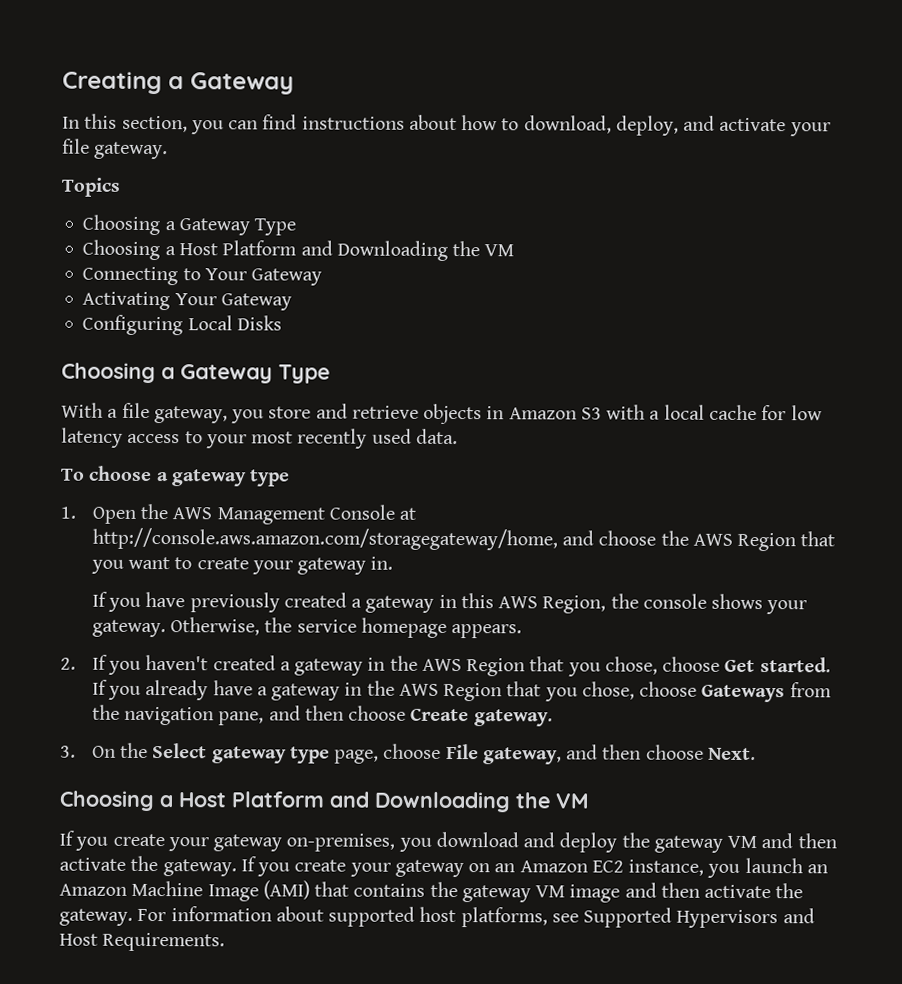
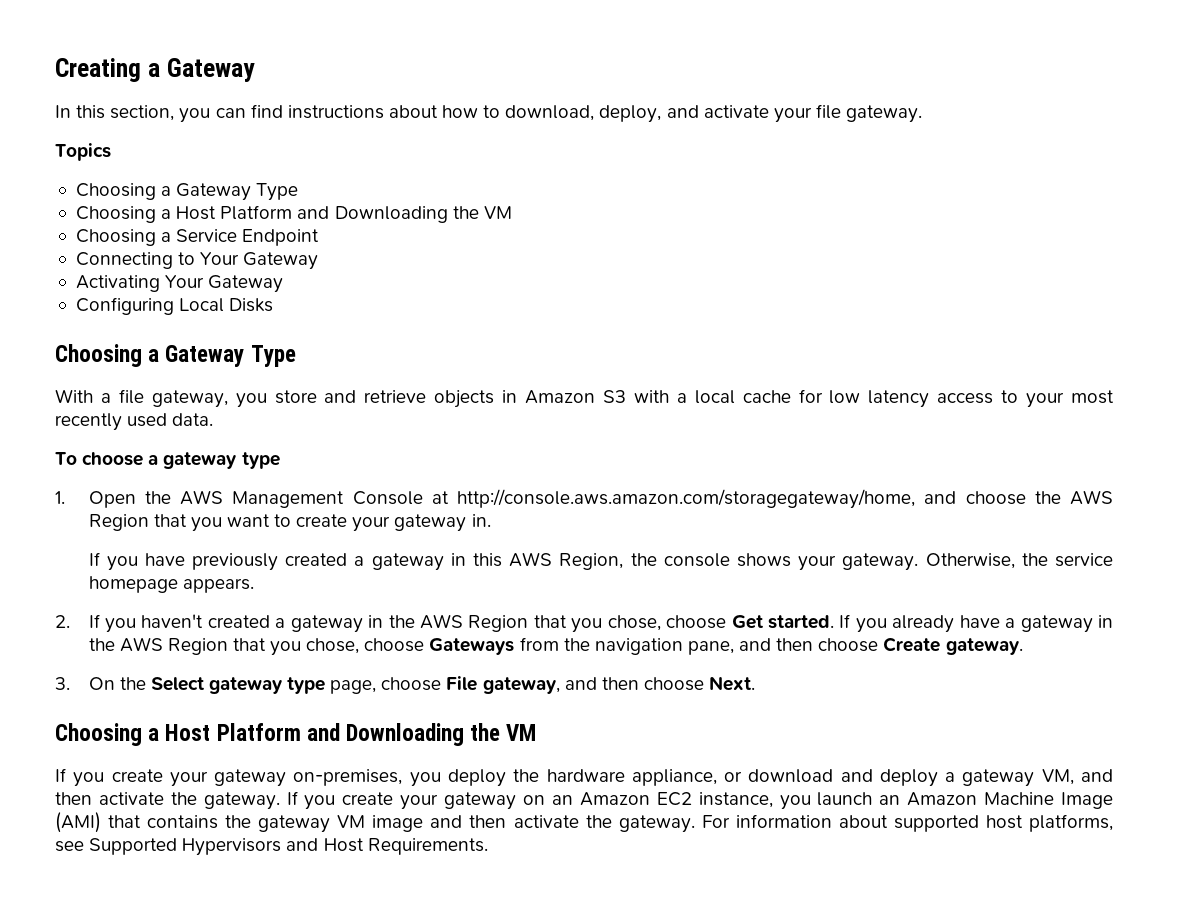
+ Choosing a Service Endpoint
- If you create your gateway on-premises, you download and deploy the gateway VM and then activate the gateway.
+ If you create your gateway on-premises, you deploy the hardware appliance, or download and deploy a gateway VM, and then activate the gateway.

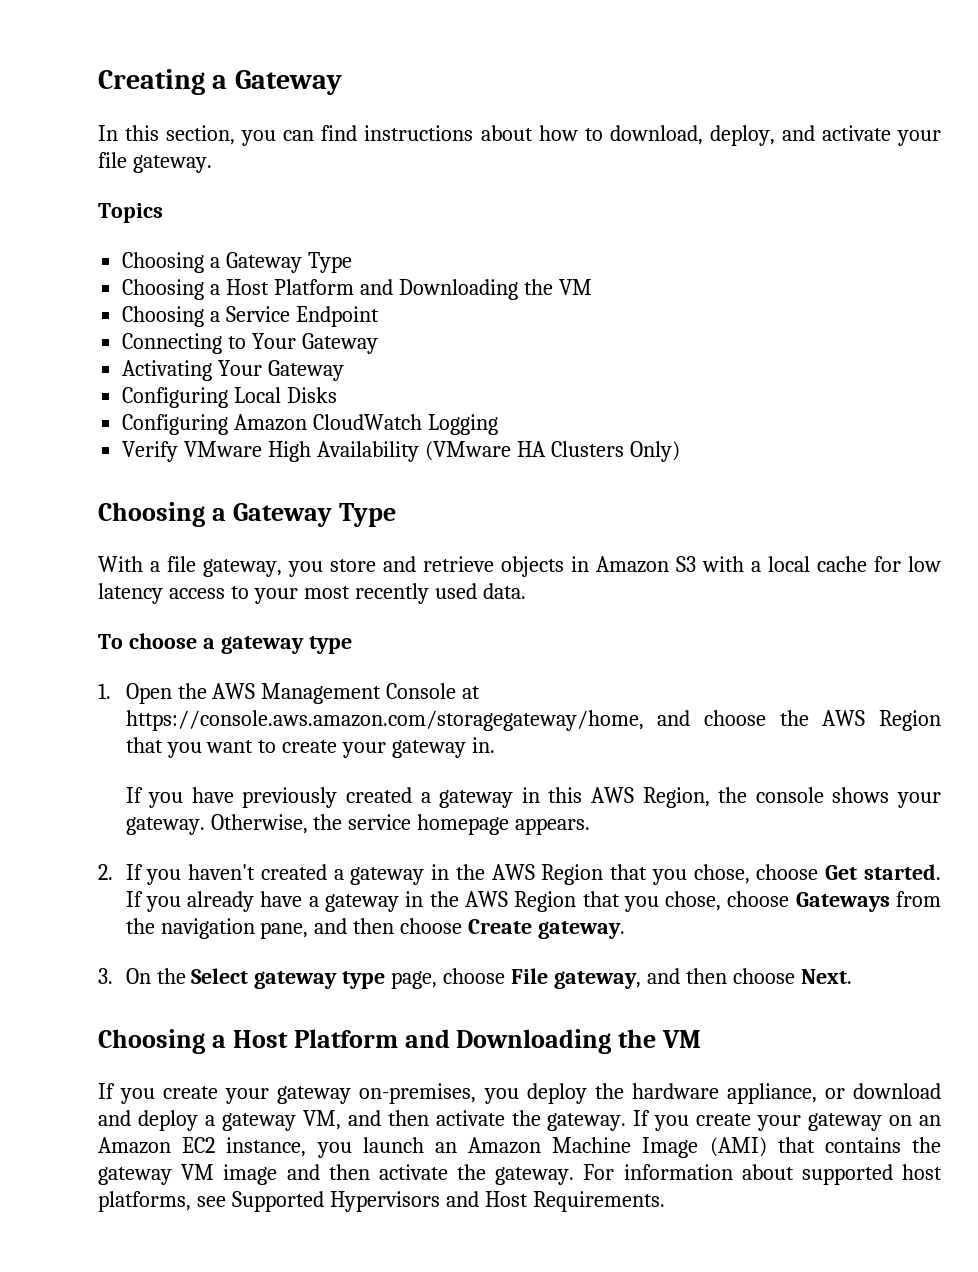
+ Configuring Amazon CloudWatch Logging
+ Verify VMware High Availability (VMware HA Clusters Only)
- 1. Open the AWS Management Console at http://console.aws.amazon.com/storagegateway/home, and choose the AWS Region that you want to create your gateway in.
+ 1. Open the AWS Management Console at https://console.aws.amazon.com/storagegateway/home, and choose the AWS Region that you want to create your gateway in.

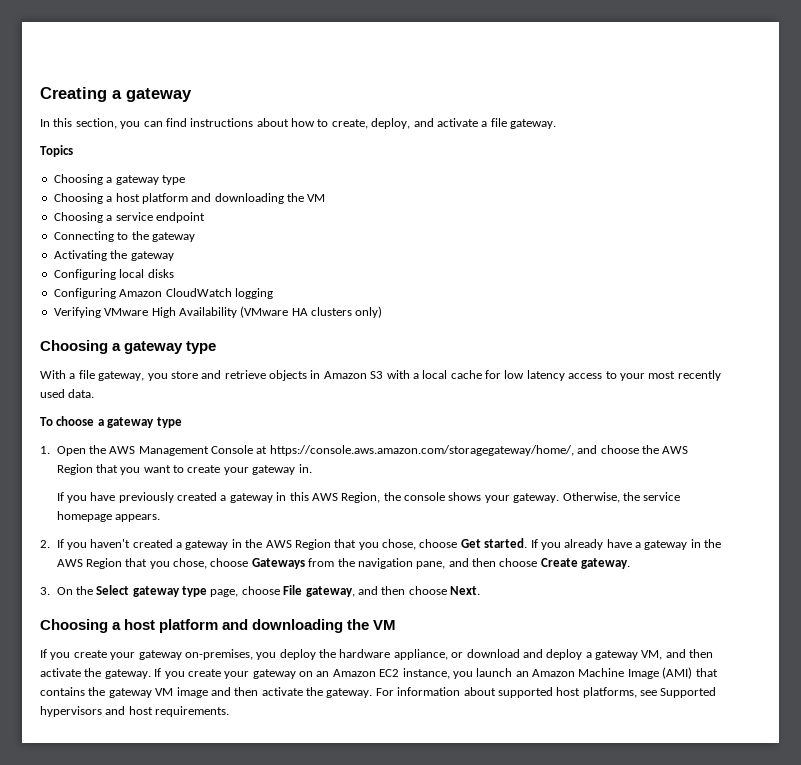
- Creating a Gateway
+ Creating a gateway
- In this section, you can find instructions about how to download, deploy, and activate your file gateway.
+ In this section, you can find instructions about how to create, deploy, and activate a file gateway.
  Topics
- Choosing a Gateway Type
- Choosing a Host Platform and Downloading the VM
+ Choosing a gateway type
+ Choosing a host platform and downloading the VM
- Choosing a Service Endpoint
+ Choosing a service endpoint
- Connecting to Your Gateway
+ Connecting to the gateway
- Activating Your Gateway
- Configuring Local Disks
+ Activating the gateway
+ Configuring local disks
- Configuring Amazon CloudWatch Logging
- Verify VMware High Availability (VMware HA Clusters Only)
- Choosing a Gateway Type
+ Configuring Amazon CloudWatch logging
+ Verifying VMware High Availability (VMware HA clusters only)
+ Choosing a gateway type
- 1. Open the AWS Management Console at https://console.aws.amazon.com/storagegateway/home, and choose the AWS Region that you want to create your gateway in.
+ 1. Open the AWS Management Console at https://console.aws.amazon.com/storagegateway/home/, and choose the AWS Region that you want to create your gateway in.
  3. On the Select gateway type page, choose File gateway, and then choose Next.
- Choosing a Host Platform and Downloading the VM
+ Choosing a host platform and downloading the VM
- For information about supported host platforms, see Supported Hypervisors and Host Requirements.
+ For information about supported host platforms, see Supported hypervisors and host requirements.

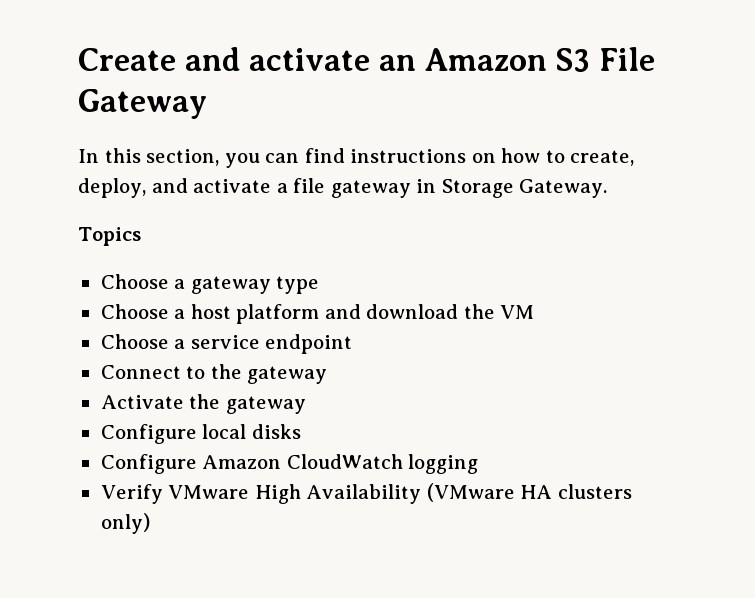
- Creating a gateway
+ Create and activate an Amazon S3 File Gateway
- In this section, you can find instructions about how to create, deploy, and activate a file gateway.
+ In this section, you can find instructions on how to create, deploy, and activate a file gateway in Storage Gateway.
  Topics
- Choosing a gateway type
- Choosing a host platform and downloading the VM
- Choosing a service endpoint
+ Choose a gateway type
+ Choose a host platform and download the VM
+ Choose a service endpoint
- Connecting to the gateway
+ Connect to the gateway
- Activating the gateway
- Configuring local disks
+ Activate the gateway
+ Configure local disks
- Configuring Amazon CloudWatch logging
+ Configure Amazon CloudWatch logging
- Verifying VMware High Availability (VMware HA clusters only)
- Choosing a gateway type
- With a file gateway, you store and retrieve objects in Amazon S3 with a local cache for low latency access to your most recently used data.
- To choose a gateway type
- 1. Open the AWS Management Console at https://console.aws.amazon.com/storagegateway/home/, and choose the AWS Region that you want to create your gateway in.
- If you have previously created a gateway in this AWS Region, the console shows your gateway. Otherwise, the service homepage appears.
- 2. If you haven't created a gateway in the AWS Region that you chose, choose Get started. If you already have a gateway in the AWS Region that you chose, choose Gateways from the navigation pane, and then choose Create gateway.
- 3. On the Select gateway type page, choose File gateway, and then choose Next.
- Choosing a host platform and downloading the VM
- If you create your gateway on-premises, you deploy the hardware appliance, or download and deploy a gateway VM, and then activate the gateway. If you create your gateway on an Amazon EC2 instance, you launch an Amazon Machine Image (AMI) that contains the gateway VM image and then activate the gateway. For information about supported host platforms, see Supported hypervisors and host requirements.
+ Verify VMware High Availability (VMware HA clusters only)

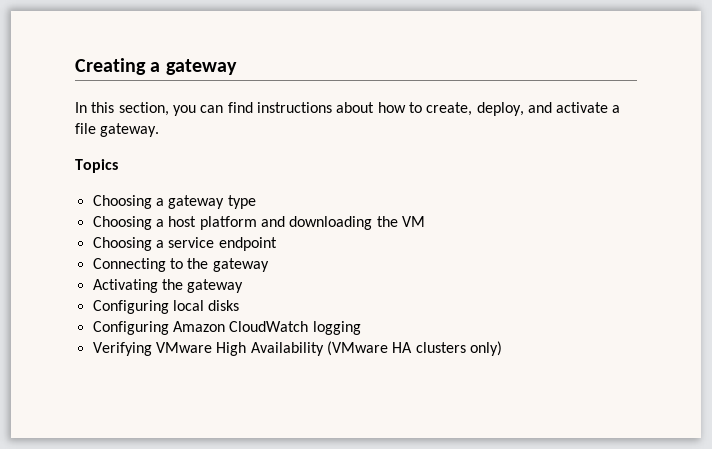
- Create and activate an Amazon S3 File Gateway
+ Creating a gateway
- In this section, you can find instructions on how to create, deploy, and activate a file gateway in Storage Gateway.
+ In this section, you can find instructions about how to create, deploy, and activate a file gateway.
- Choose a gateway type
+ Choosing a gateway type
- Choose a host platform and download the VM
+ Choosing a host platform and downloading the VM
- Choose a service endpoint
+ Choosing a service endpoint
- Connect to the gateway
+ Connecting to the gateway
- Activate the gateway
- Configure local disks
+ Activating the gateway
+ Configuring local disks
- Configure Amazon CloudWatch logging
+ Configuring Amazon CloudWatch logging
- Verify VMware High Availability (VMware HA clusters only)
+ Verifying VMware High Availability (VMware HA clusters only)

